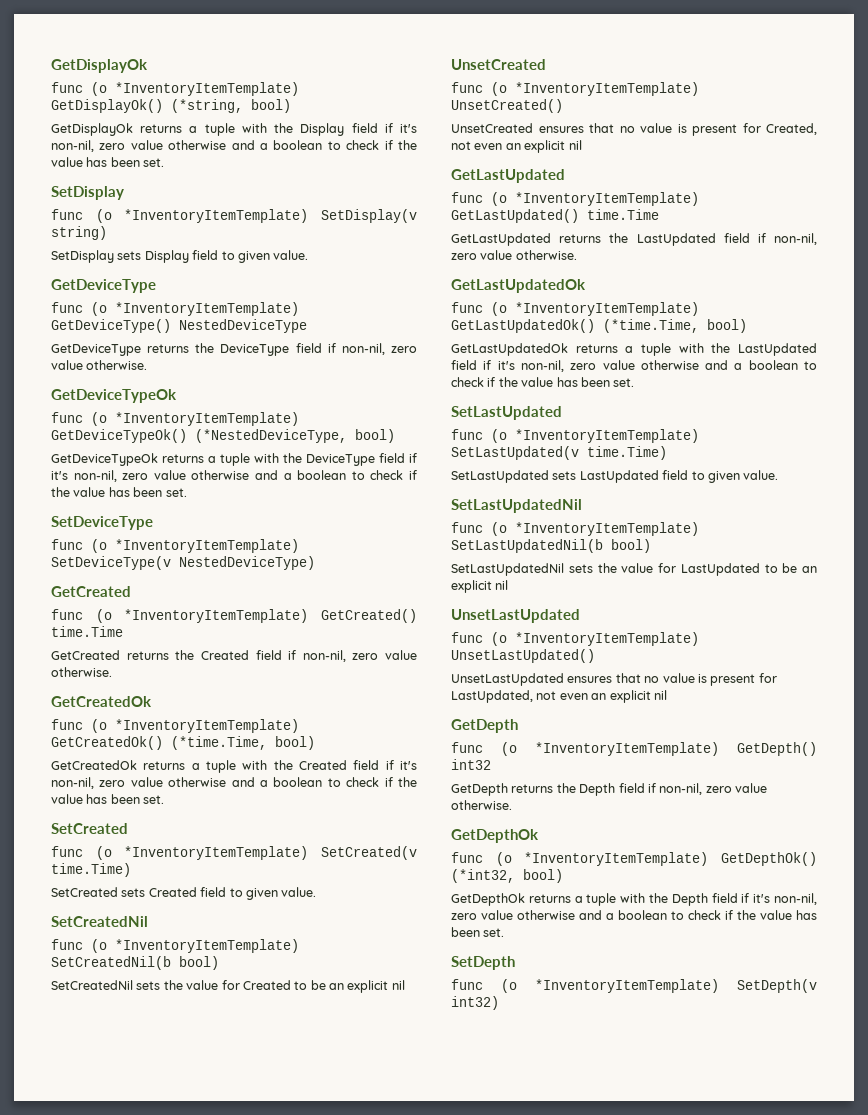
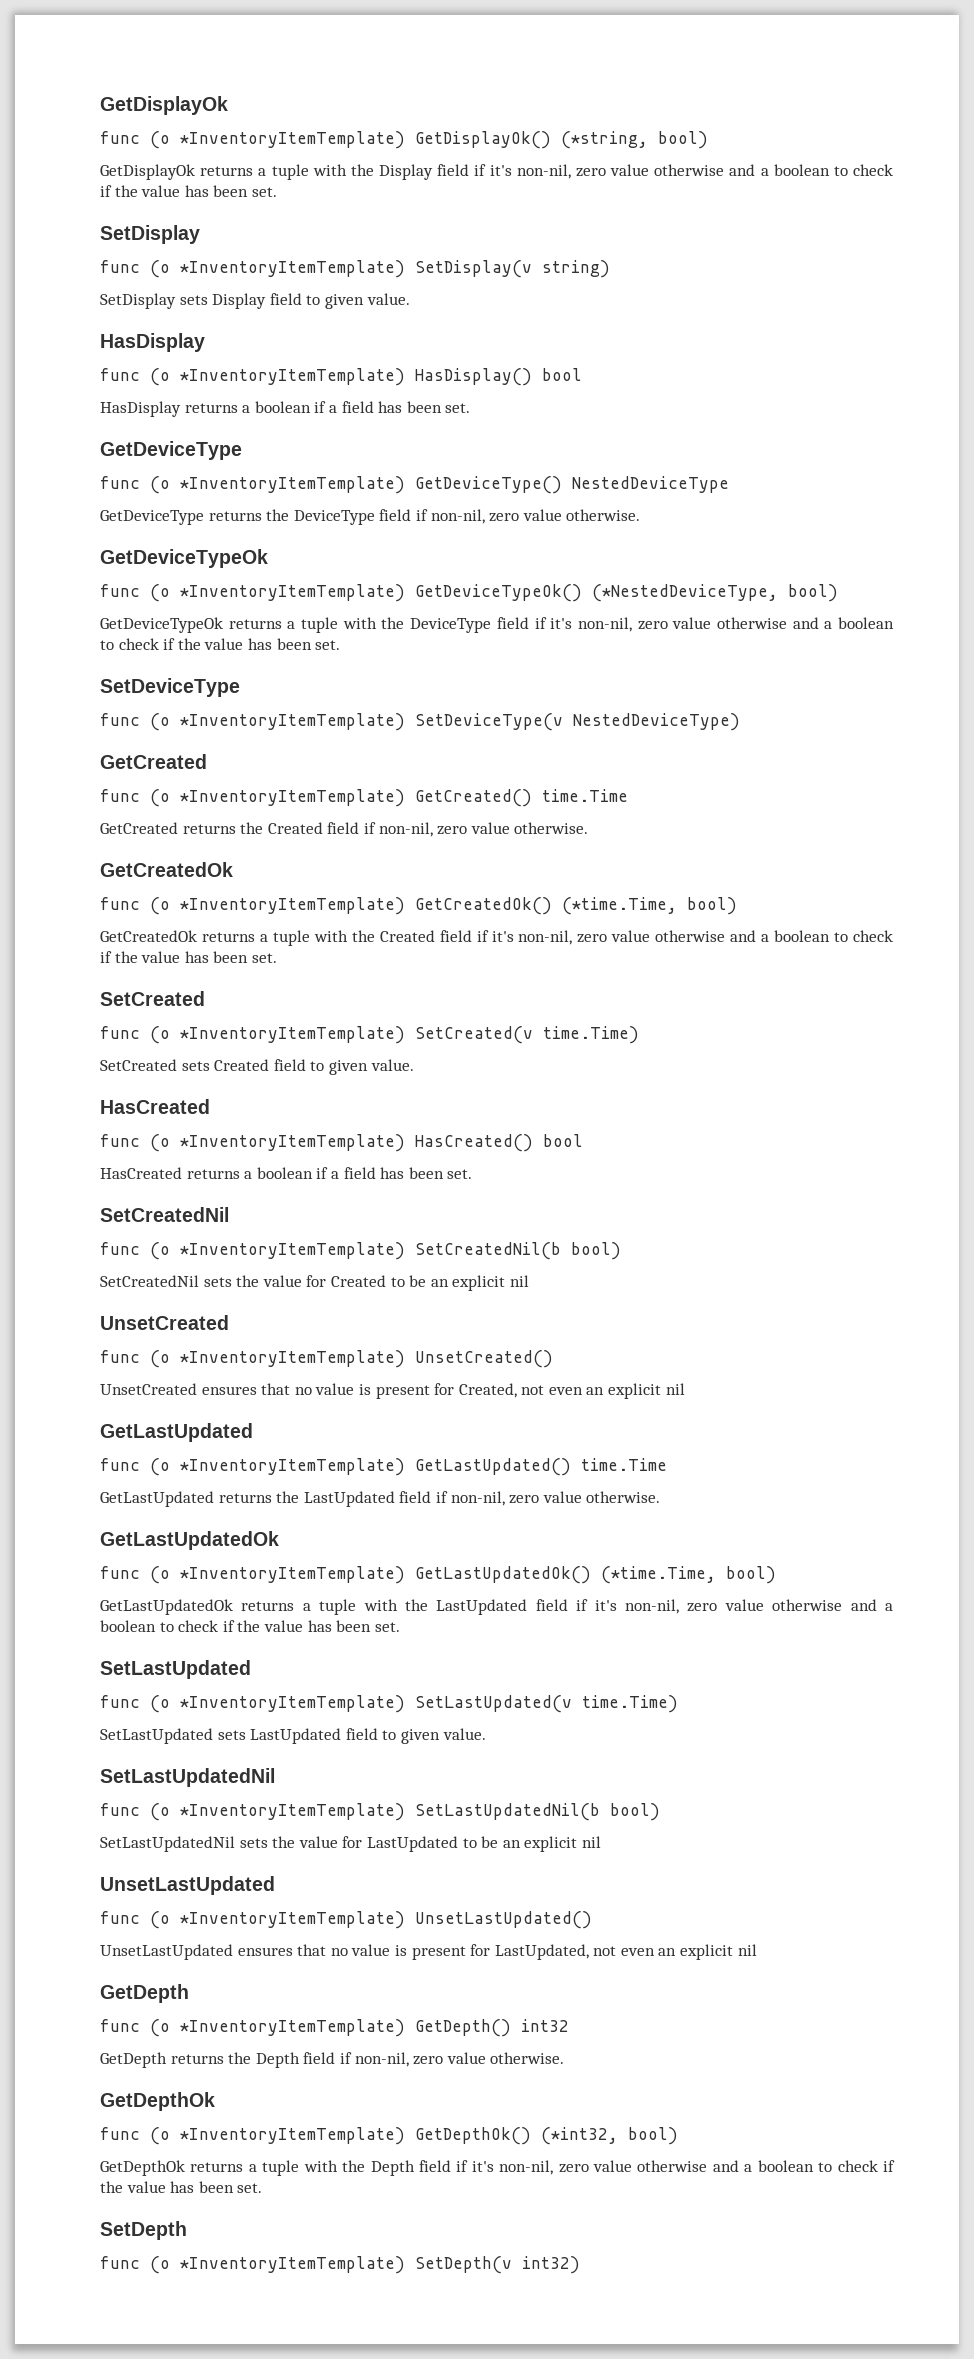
  SetDisplay sets Display field to given value.
+ HasDisplay
+ func (o *InventoryItemTemplate) HasDisplay() bool
+ HasDisplay returns a boolean if a field has been set.
  SetCreated sets Created field to given value.
+ HasCreated
+ func (o *InventoryItemTemplate) HasCreated() bool
+ HasCreated returns a boolean if a field has been set.

